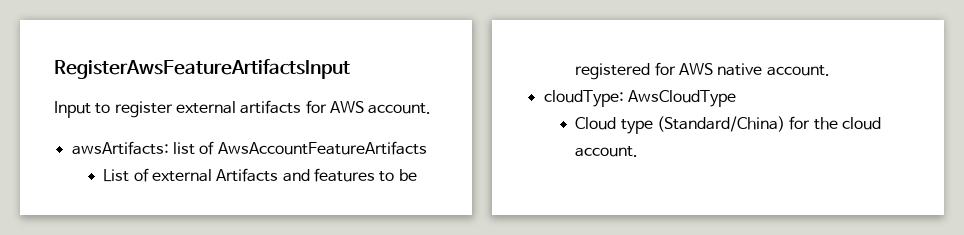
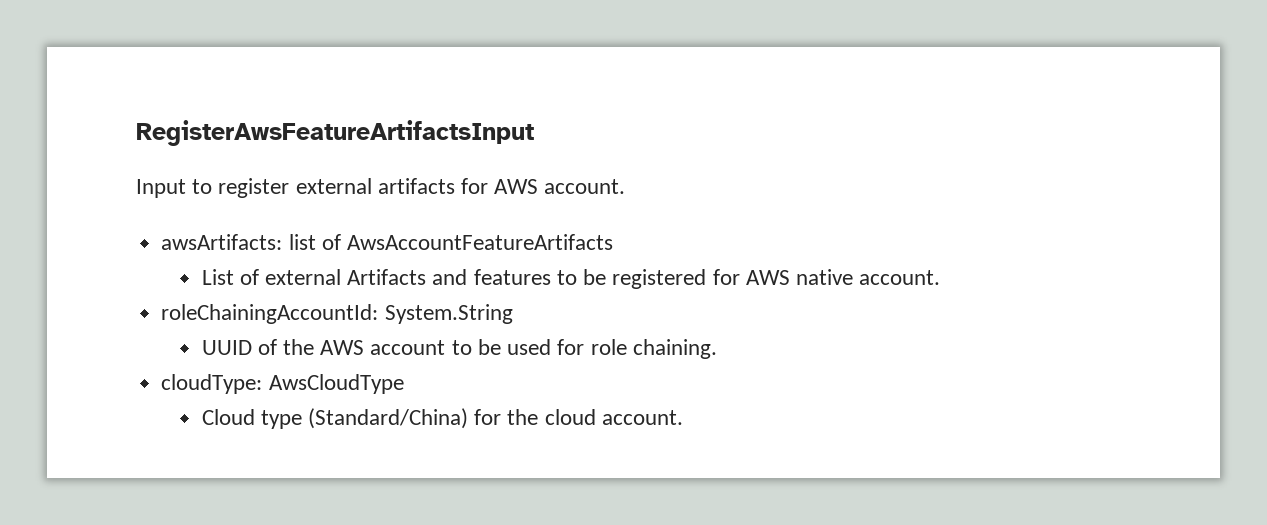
+ roleChainingAccountId: System.String
+ UUID of the AWS account to be used for role chaining.

